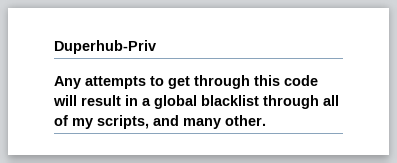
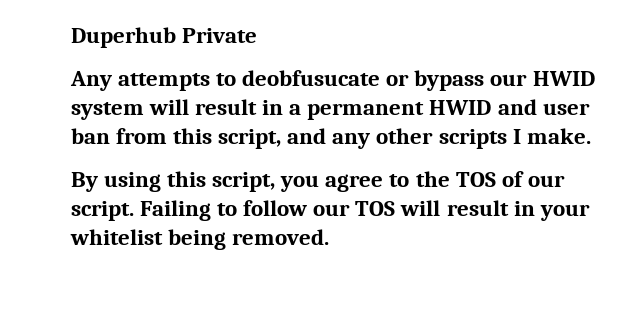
- Duperhub-Priv
+ Duperhub Private
- Any attempts to get through this code will result in a global blacklist through all of my scripts, and many other.
+ Any attempts to deobfusucate or bypass our HWID system will result in a permanent HWID and user ban from this script, and any other scripts I make.
+ By using this script, you agree to the TOS of our script. Failing to follow our TOS will result in your whitelist being removed.

